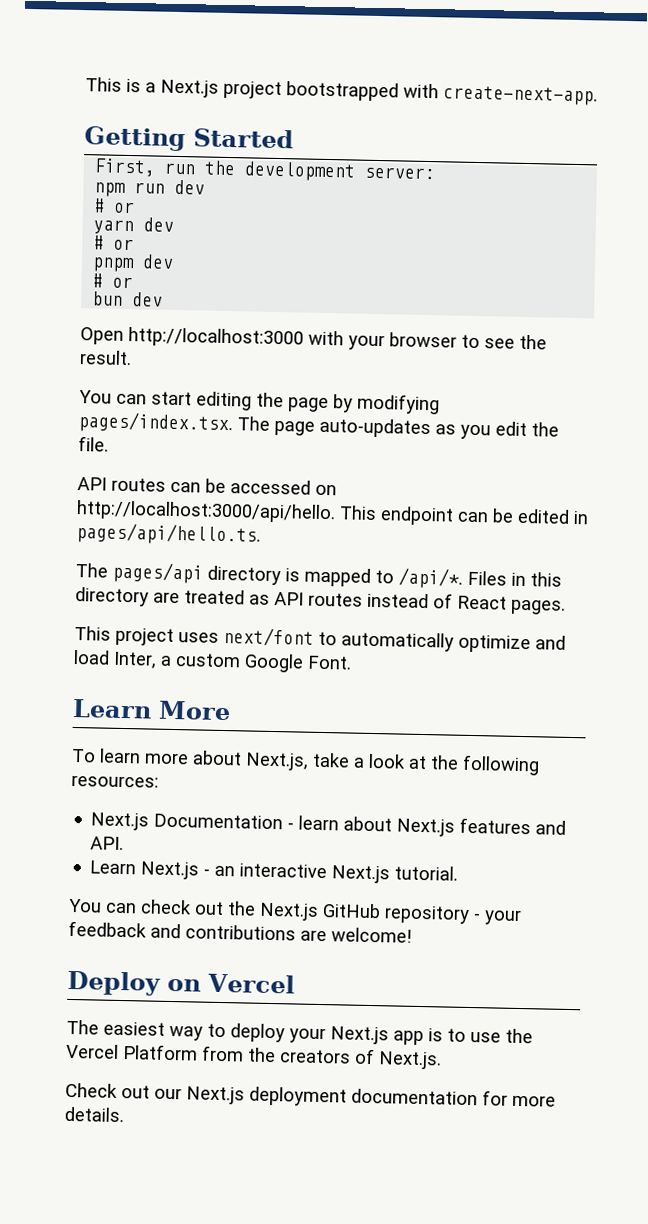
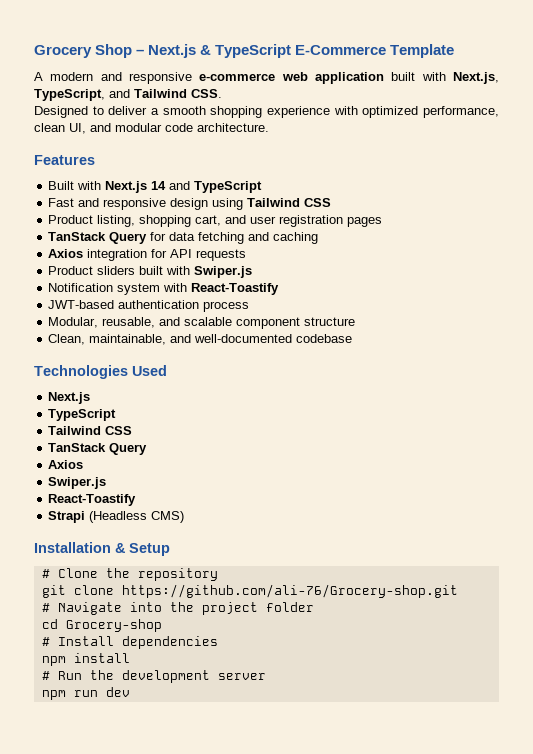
- This is a Next.js project bootstrapped with create-next-app.
- Getting Started
- First, run the development server:
+ Grocery Shop – Next.js & TypeScript E-Commerce Template
+ A modern and responsive e-commerce web application built with Next.js, TypeScript, and Tailwind CSS.
+ Designed to deliver a smooth shopping experience with optimized performance, clean UI, and modular code architecture.
+ Features
+ Built with Next.js 14 and TypeScript
+ Fast and responsive design using Tailwind CSS
+ Product listing, shopping cart, and user registration pages
+ TanStack Query for data fetching and caching
+ Axios integration for API requests
+ Product sliders built with Swiper.js
+ Notification system with React-Toastify
+ JWT-based authentication process
+ Modular, reusable, and scalable component structure
+ Clean, maintainable, and well-documented codebase
+ Technologies Used
+ Next.js
+ TypeScript
+ Tailwind CSS
+ TanStack Query
+ Axios
+ Swiper.js
+ React-Toastify
+ Strapi (Headless CMS)
+ Installation & Setup
+ # Clone the repository
+ git clone https://github.com/ali-76/Grocery-shop.git
+ # Navigate into the project folder
+ cd Grocery-shop
+ # Install dependencies
+ npm install
+ # Run the development server
  npm run dev
- # or
- yarn dev
- # or
- pnpm dev
- # or
- bun dev
- Open http://localhost:3000 with your browser to see the result.
- You can start editing the page by modifying pages/index.tsx. The page auto-updates as you edit the file.
- API routes can be accessed on http://localhost:3000/api/hello. This endpoint can be edited in pages/api/hello.ts.
- The pages/api directory is mapped to /api/*. Files in this directory are treated as API routes instead of React pages.
- This project uses next/font to automatically optimize and load Inter, a custom Google Font.
- Learn More
- To learn more about Next.js, take a look at the following resources:
- Next.js Documentation - learn about Next.js features and API.
- Learn Next.js - an interactive Next.js tutorial.
- You can check out the Next.js GitHub repository - your feedback and contributions are welcome!
- Deploy on Vercel
- The easiest way to deploy your Next.js app is to use the Vercel Platform from the creators of Next.js.
- Check out our Next.js deployment documentation for more details.

